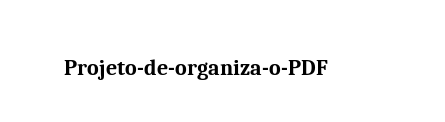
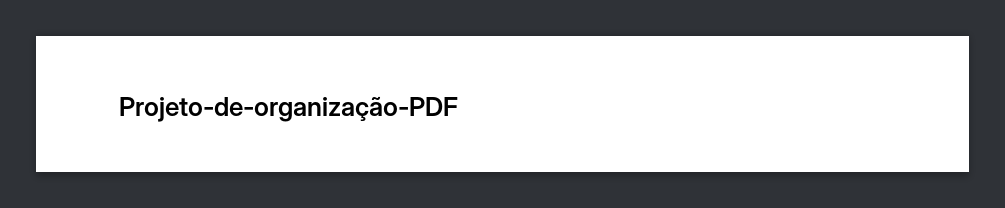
- Projeto-de-organiza-o-PDF
+ Projeto-de-organização-PDF

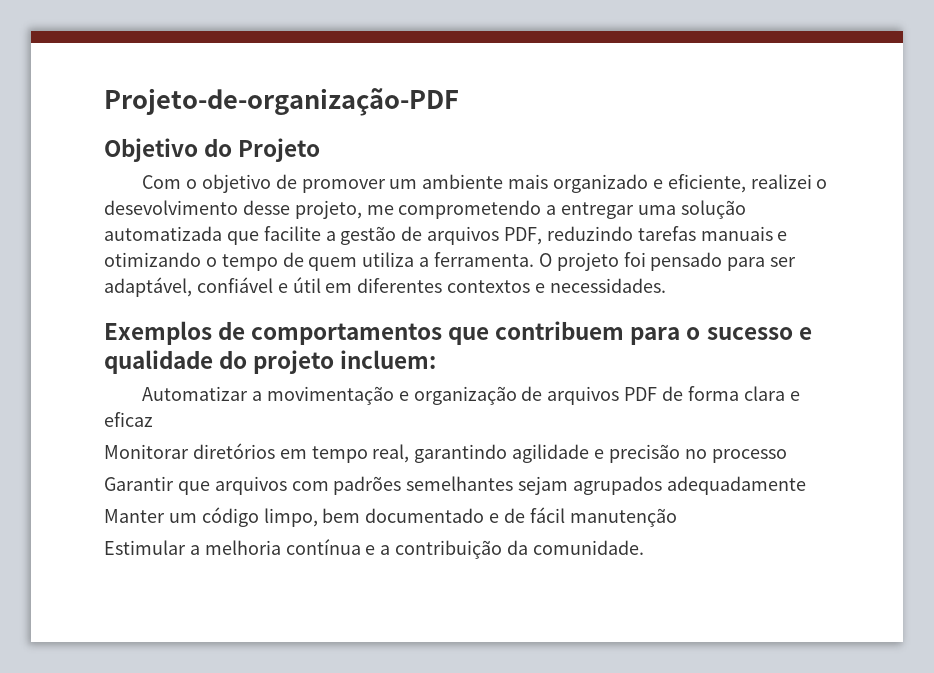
+ Objetivo do Projeto
+ Com o objetivo de promover um ambiente mais organizado e eficiente, realizei o desevolvimento desse projeto, me comprometendo a entregar uma solução automatizada que facilite a gestão de arquivos PDF, reduzindo tarefas manuais e otimizando o tempo de quem utiliza a ferramenta. O projeto foi pensado para ser adaptável, confiável e útil em diferentes contextos e necessidades.
+ Exemplos de comportamentos que contribuem para o sucesso e qualidade do projeto incluem:
+ Automatizar a movimentação e organização de arquivos PDF de forma clara e eficaz
+ Monitorar diretórios em tempo real, garantindo agilidade e precisão no processo
+ Garantir que arquivos com padrões semelhantes sejam agrupados adequadamente
+ Manter um código limpo, bem documentado e de fácil manutenção
+ Estimular a melhoria contínua e a contribuição da comunidade.

